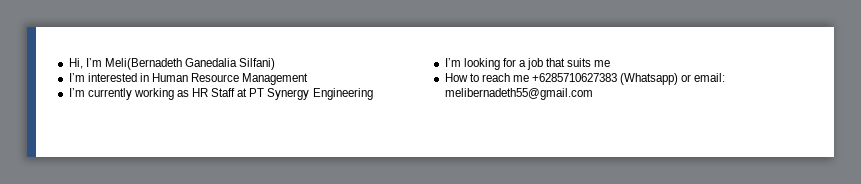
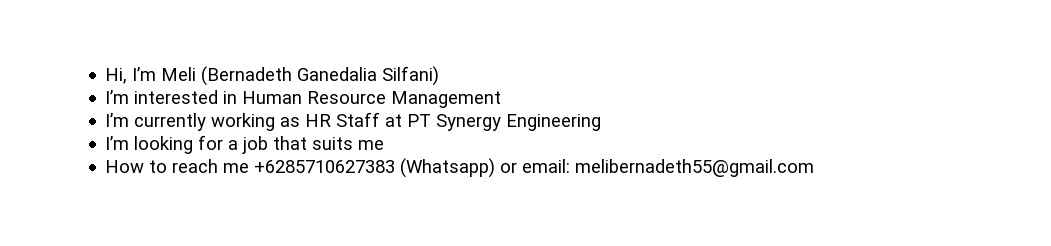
- Hi, I’m Meli(Bernadeth Ganedalia Silfani)
+ Hi, I’m Meli (Bernadeth Ganedalia Silfani)

